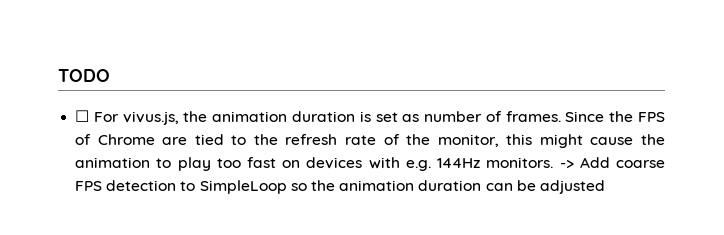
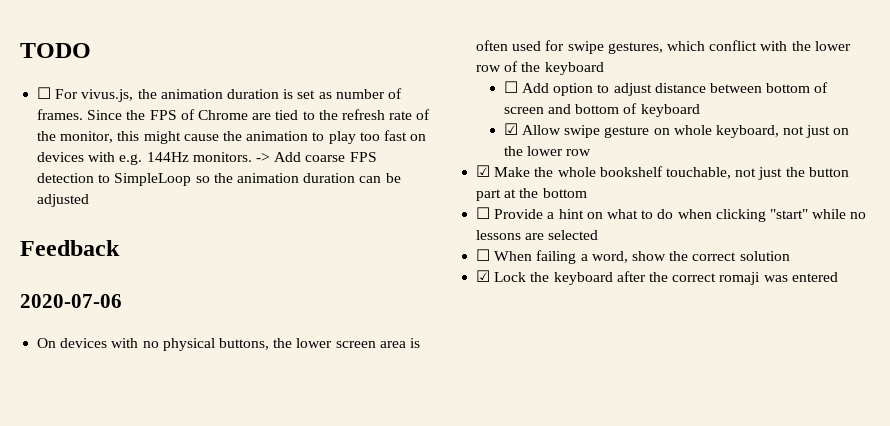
+ Feedback
+ 2020-07-06
+ On devices with no physical buttons, the lower screen area is often used for swipe gestures, which conflict with the lower row of the keyboard
+ ☐ Add option to adjust distance between bottom of screen and bottom of keyboard
+ ☑ Allow swipe gesture on whole keyboard, not just on the lower row
+ ☑ Make the whole bookshelf touchable, not just the button part at the bottom
+ ☐ Provide a hint on what to do when clicking "start" while no lessons are selected
+ ☐ When failing a word, show the correct solution
+ ☑ Lock the keyboard after the correct romaji was entered

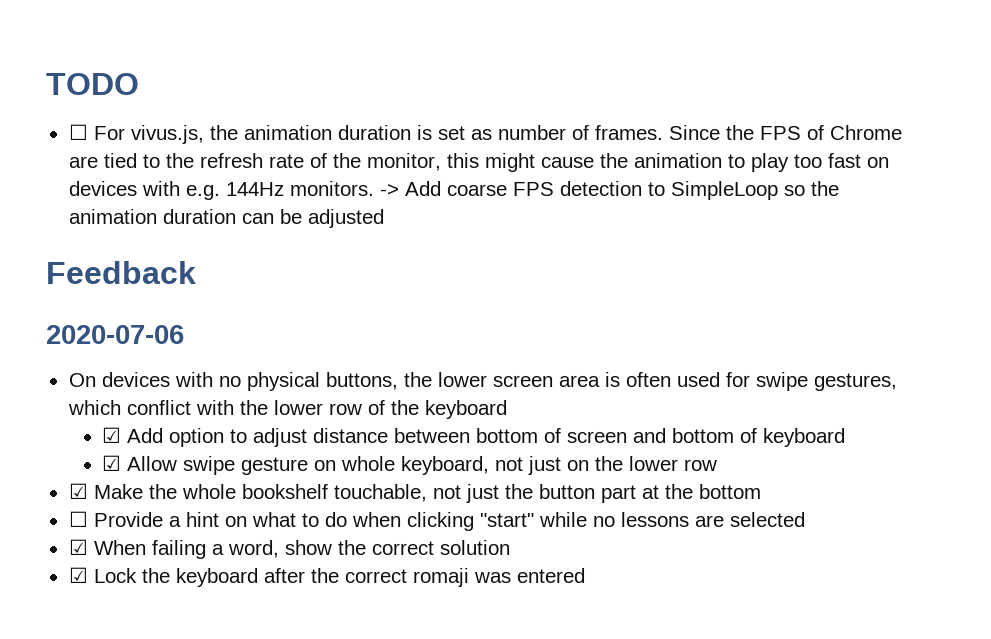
- ☐ Add option to adjust distance between bottom of screen and bottom of keyboard
+ ☑ Add option to adjust distance between bottom of screen and bottom of keyboard
- ☐ When failing a word, show the correct solution
+ ☑ When failing a word, show the correct solution

